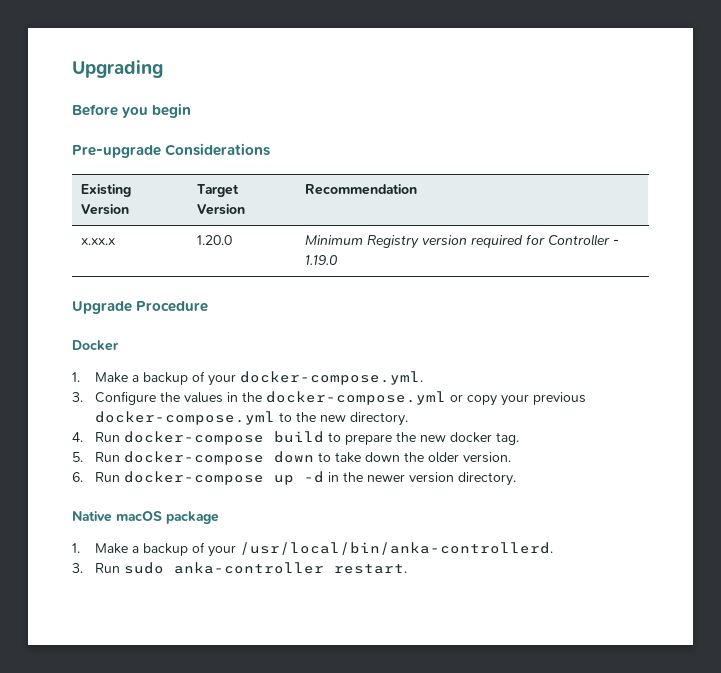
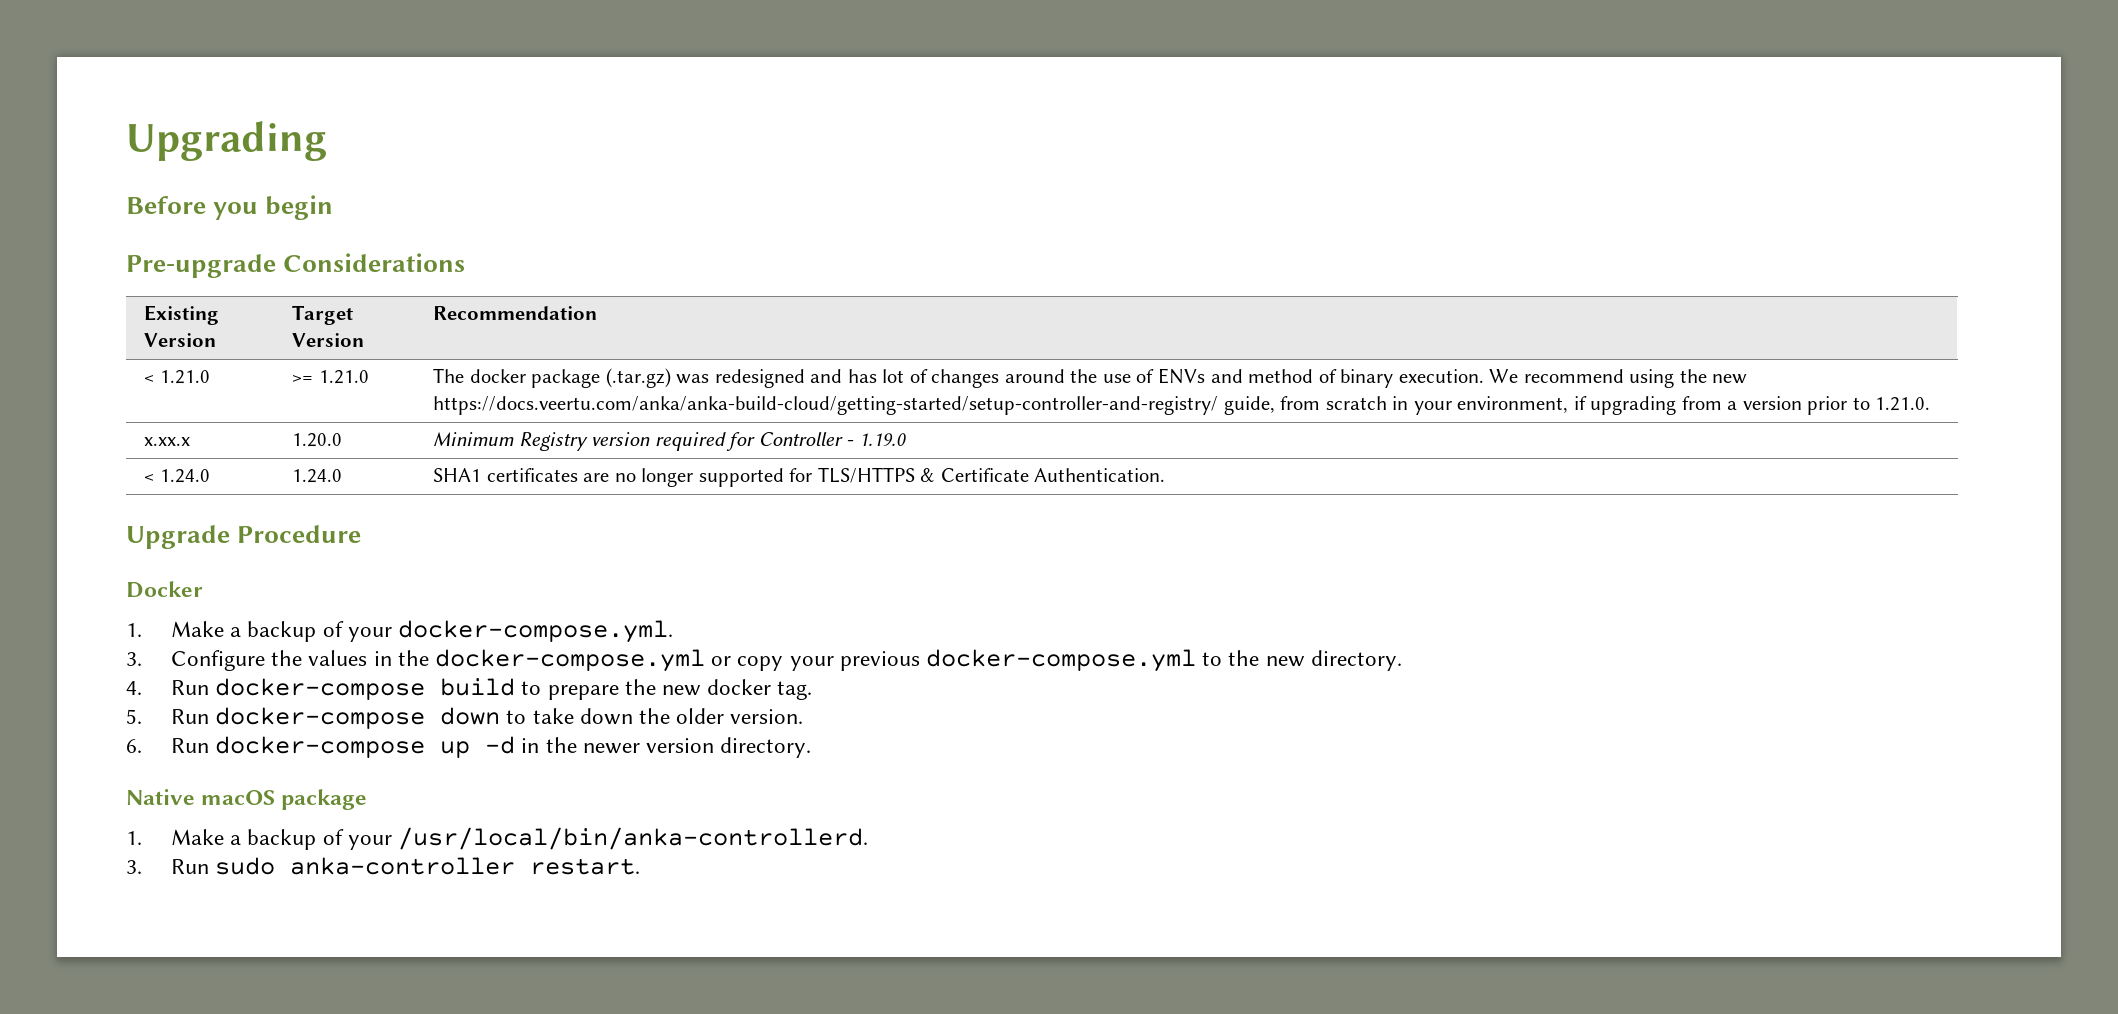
+ < 1.21.0 | >= 1.21.0 | The docker package (.tar.gz) was redesigned and has lot of changes around the use of ENVs and method of binary execution. We recommend using the new https://docs.veertu.com/anka/anka-build-cloud/getting-started/setup-controller-and-registry/ guide, from scratch in your environment, if upgrading from a version prior to 1.21.0.
+ < 1.24.0 | 1.24.0 | SHA1 certificates are no longer supported for TLS/HTTPS & Certificate Authentication.

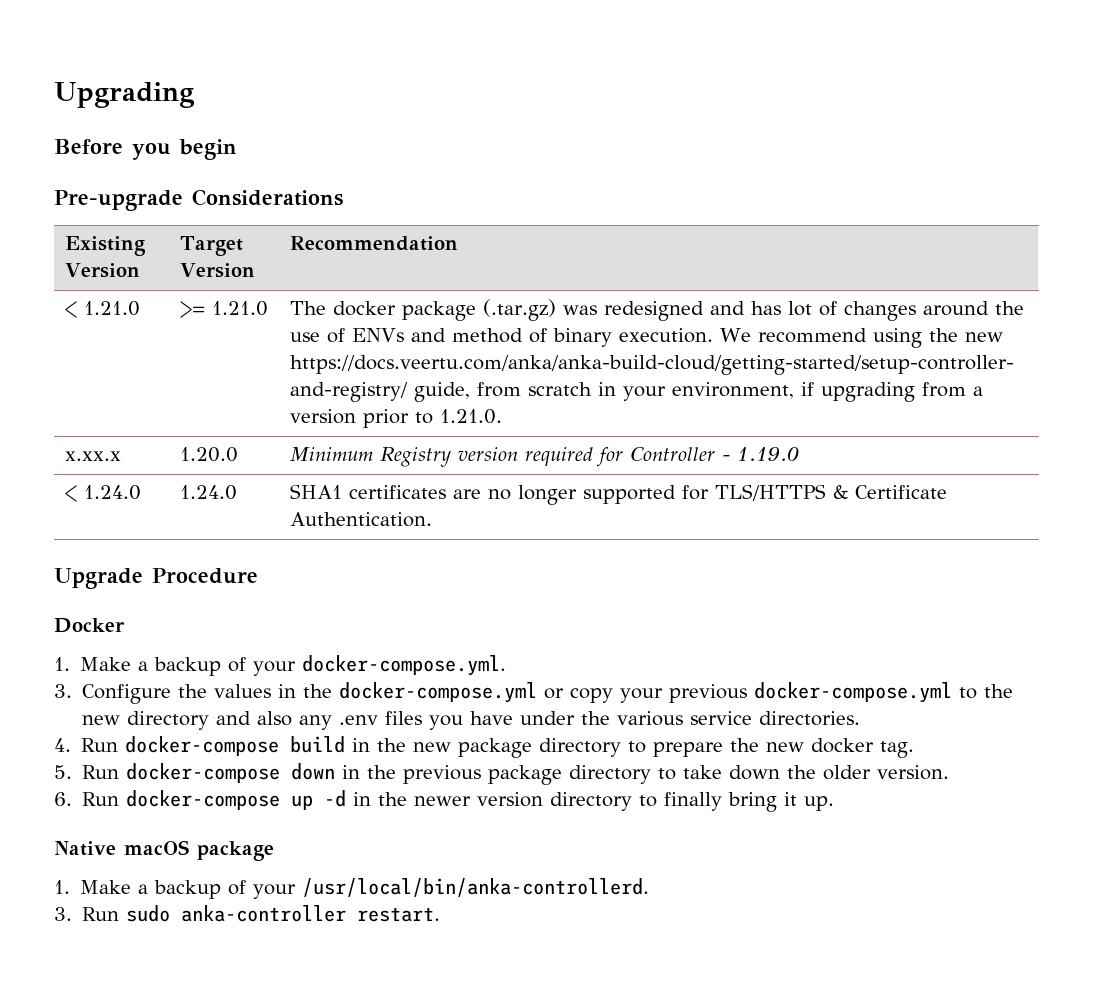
- 3. Configure the values in the docker-compose.yml or copy your previous docker-compose.yml to the new directory.
+ 3. Configure the values in the docker-compose.yml or copy your previous docker-compose.yml to the new directory and also any .env files you have under the various service directories.
- 4. Run docker-compose build to prepare the new docker tag.
+ 4. Run docker-compose build in the new package directory to prepare the new docker tag.
- 5. Run docker-compose down to take down the older version.
+ 5. Run docker-compose down in the previous package directory to take down the older version.
- 6. Run docker-compose up -d in the newer version directory.
+ 6. Run docker-compose up -d in the newer version directory to finally bring it up.

